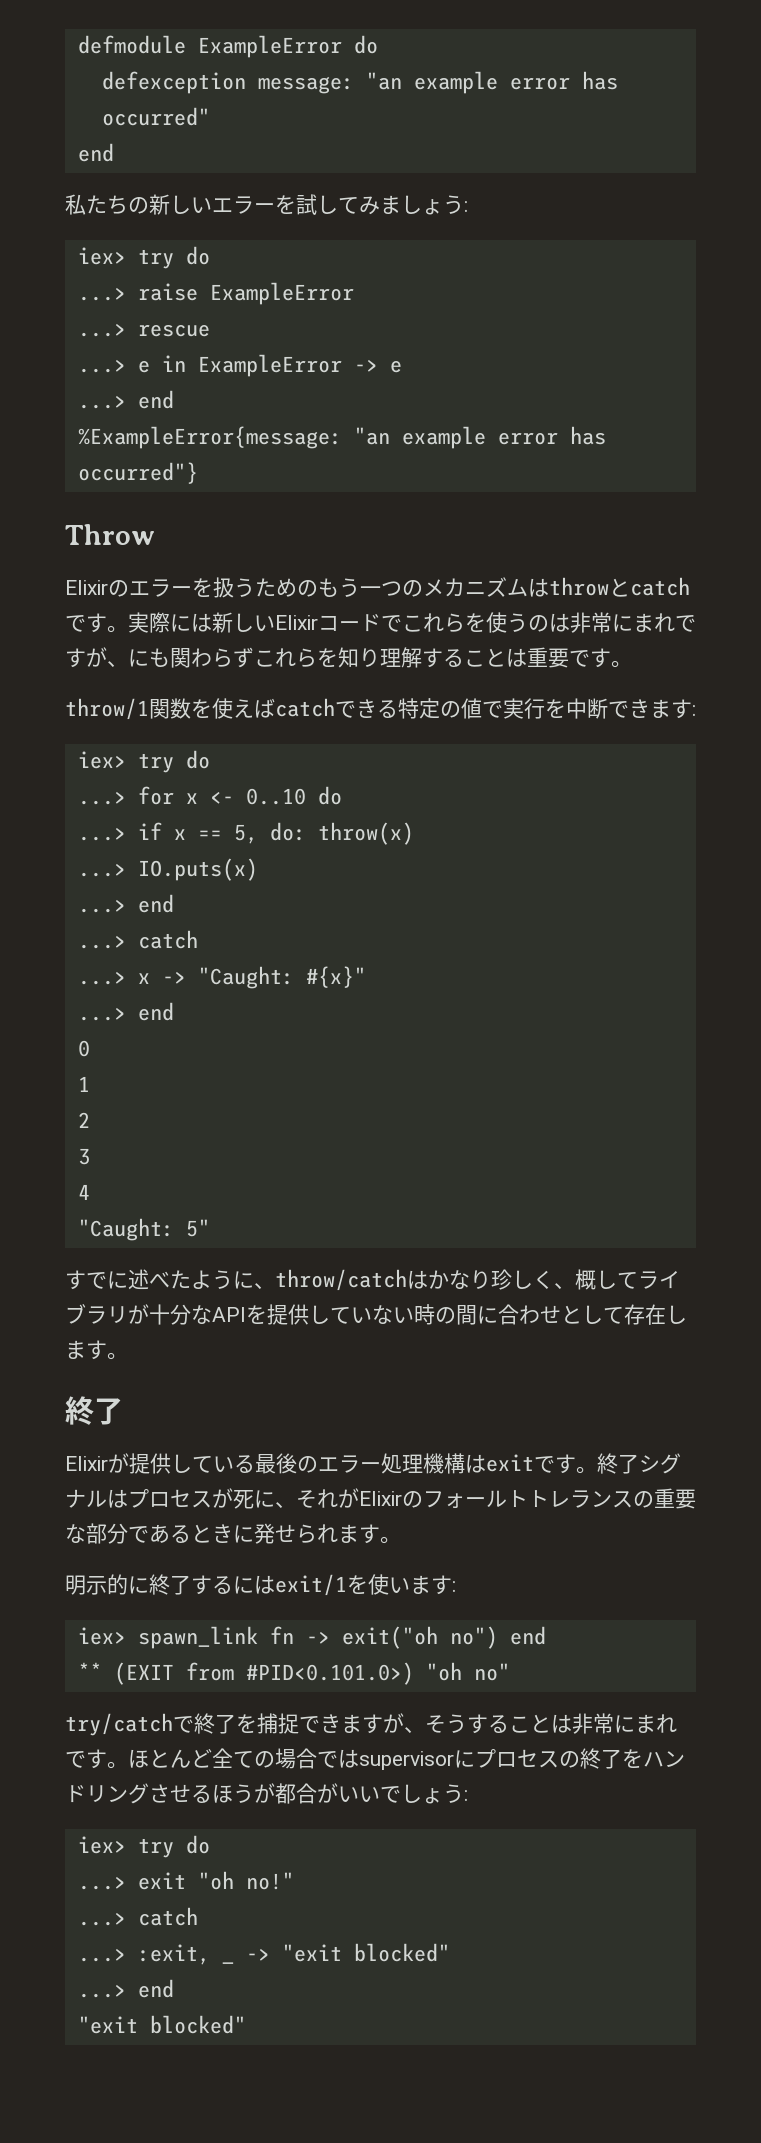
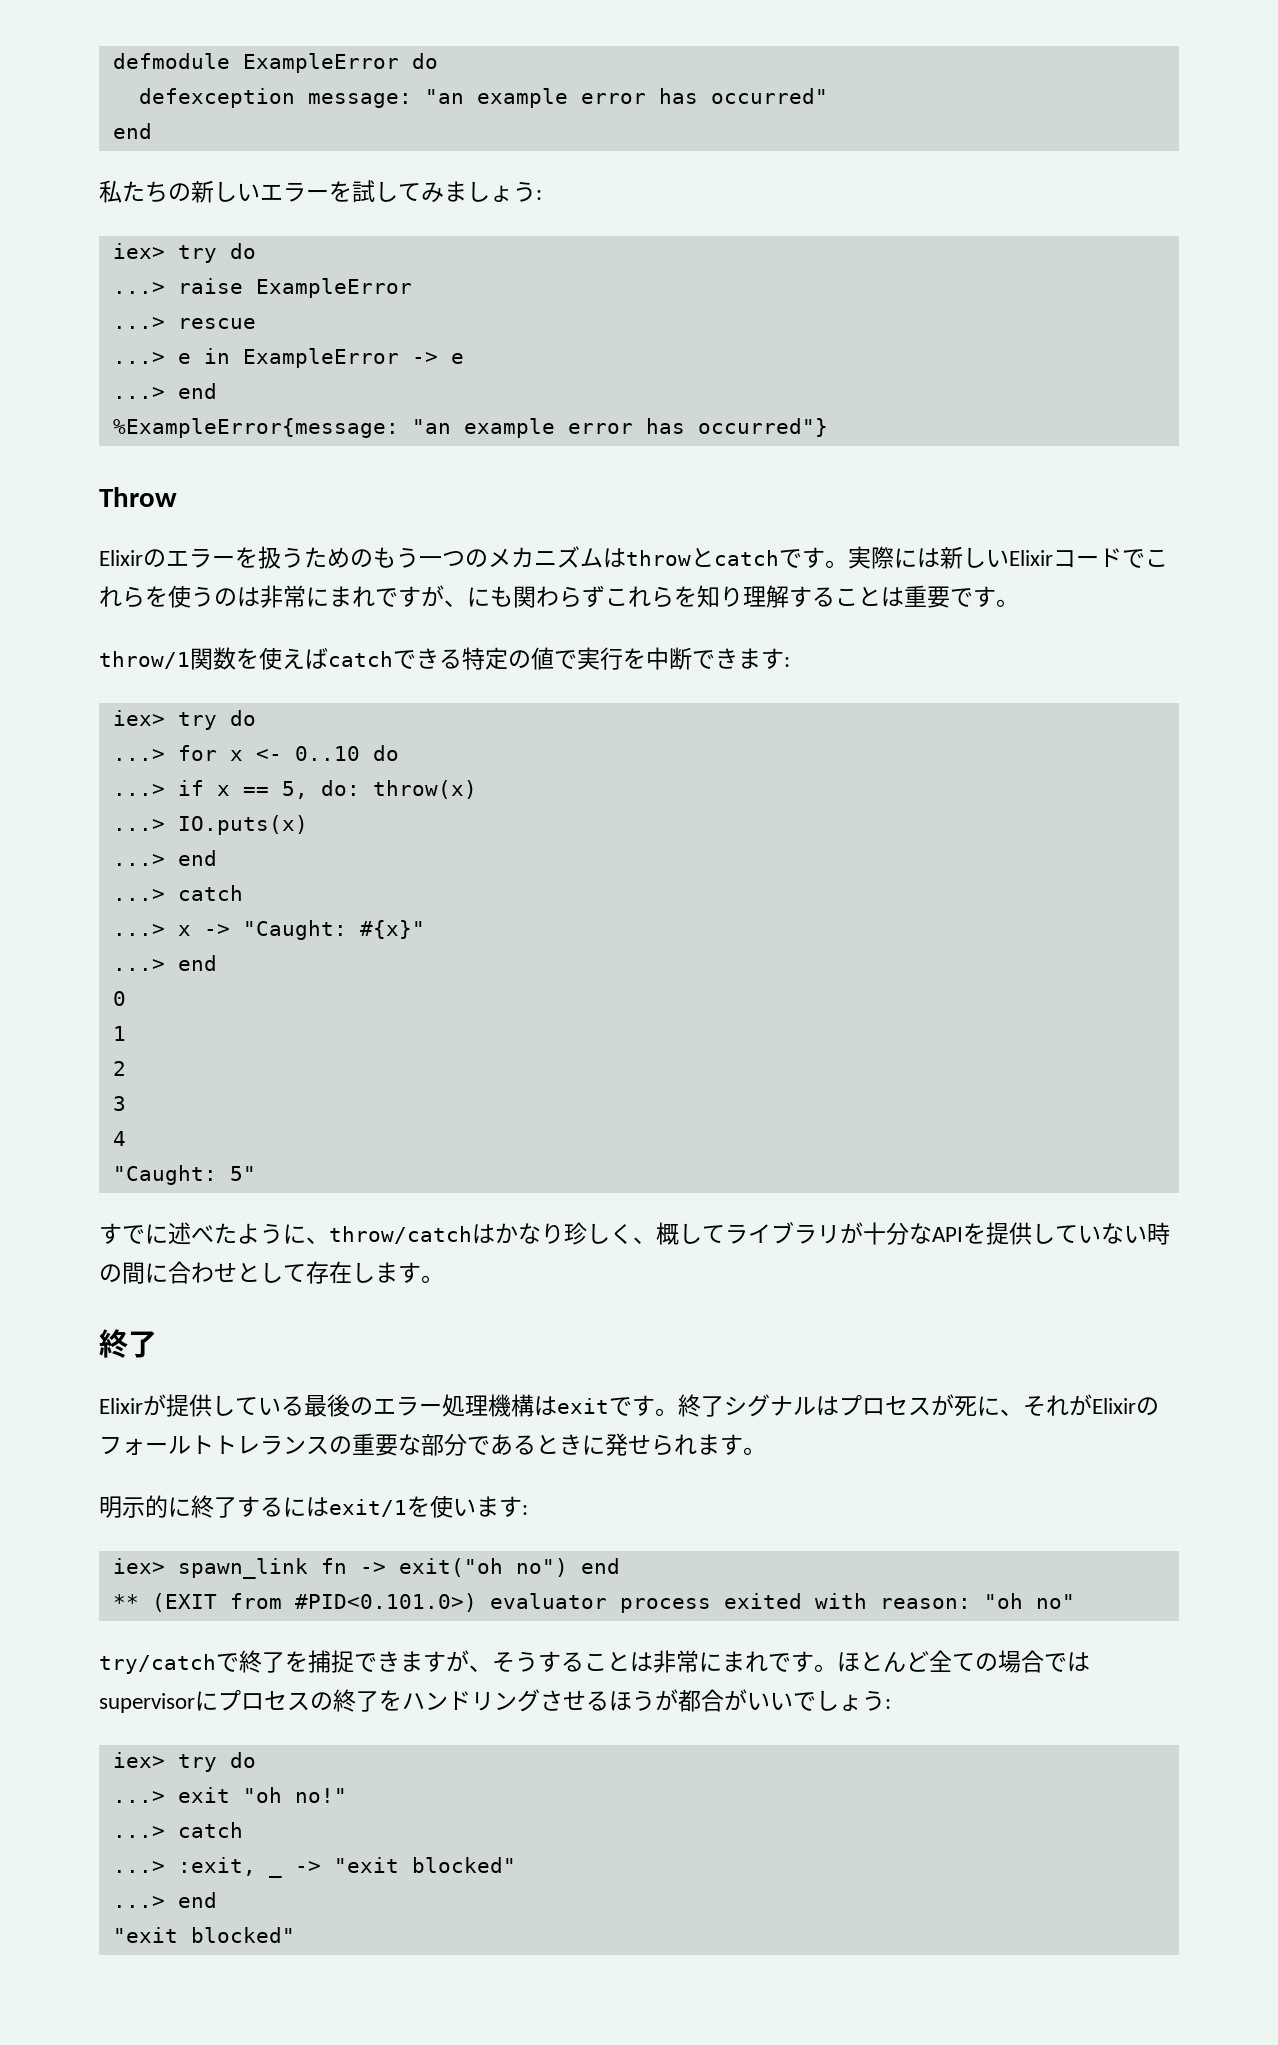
- ** (EXIT from #PID<0.101.0>) "oh no"
+ ** (EXIT from #PID<0.101.0>) evaluator process exited with reason: "oh no"

